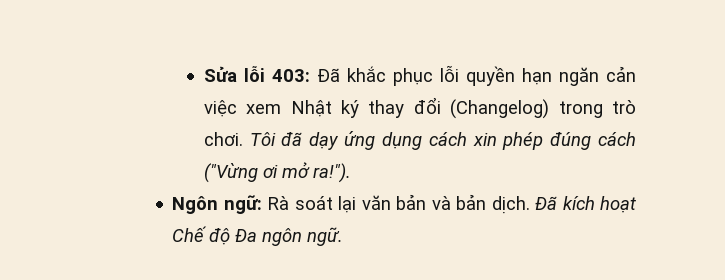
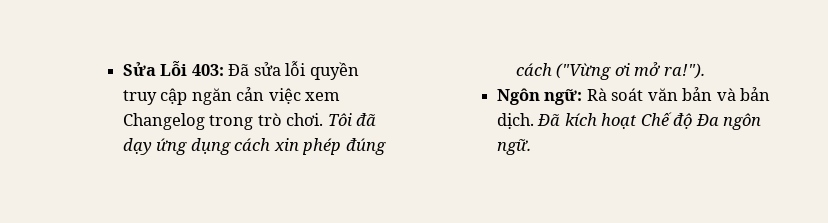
- Sửa lỗi 403: Đã khắc phục lỗi quyền hạn ngăn cản việc xem Nhật ký thay đổi (Changelog) trong trò chơi.
+ Sửa Lỗi 403: Đã sửa lỗi quyền truy cập ngăn cản việc xem Changelog trong trò chơi.
- Ngôn ngữ: Rà soát lại văn bản và bản dịch.
+ Ngôn ngữ: Rà soát văn bản và bản dịch.

